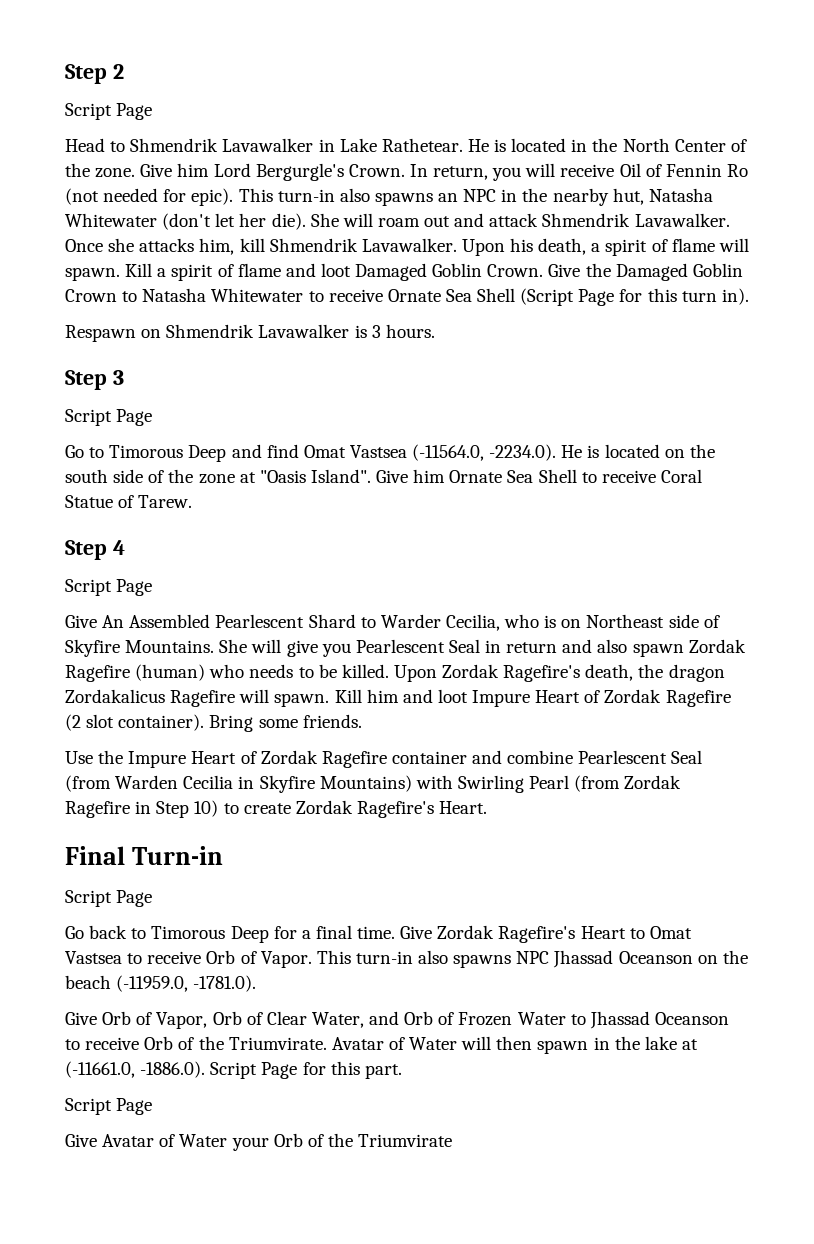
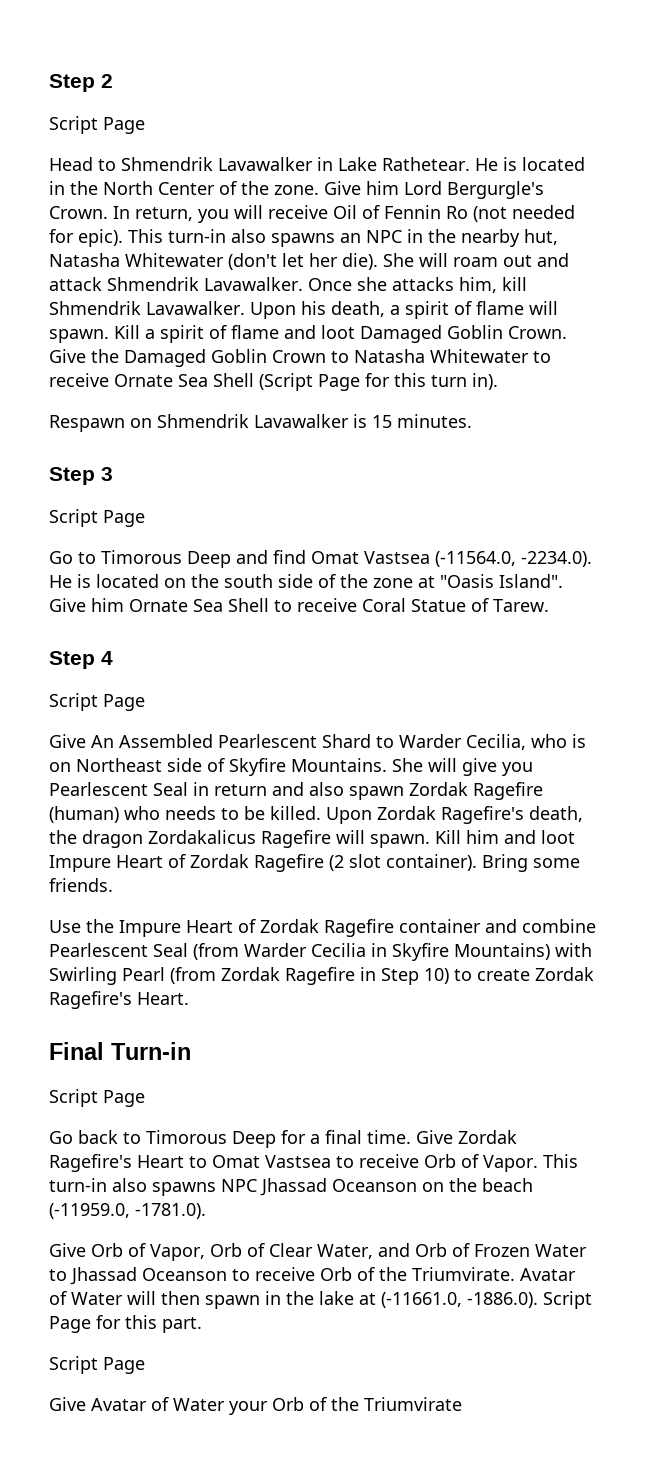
- Respawn on Shmendrik Lavawalker is 3 hours.
+ Respawn on Shmendrik Lavawalker is 15 minutes.
- Use the Impure Heart of Zordak Ragefire container and combine Pearlescent Seal (from Warden Cecilia in Skyfire Mountains) with Swirling Pearl (from Zordak Ragefire in Step 10) to create Zordak Ragefire's Heart.
+ Use the Impure Heart of Zordak Ragefire container and combine Pearlescent Seal (from Warder Cecilia in Skyfire Mountains) with Swirling Pearl (from Zordak Ragefire in Step 10) to create Zordak Ragefire's Heart.

